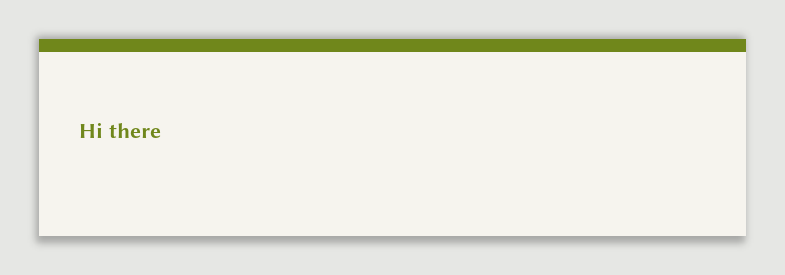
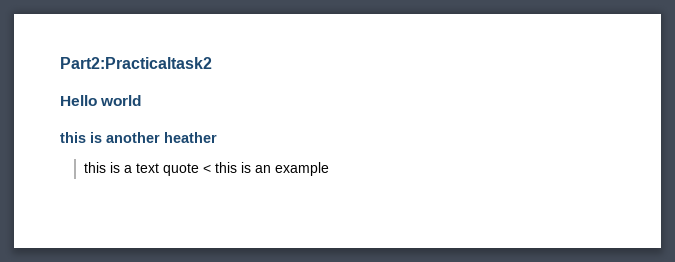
- Hi there
+ Part2:Practicaltask2
+ Hello world
+ this is another heather
+ this is a text quote < this is an example

